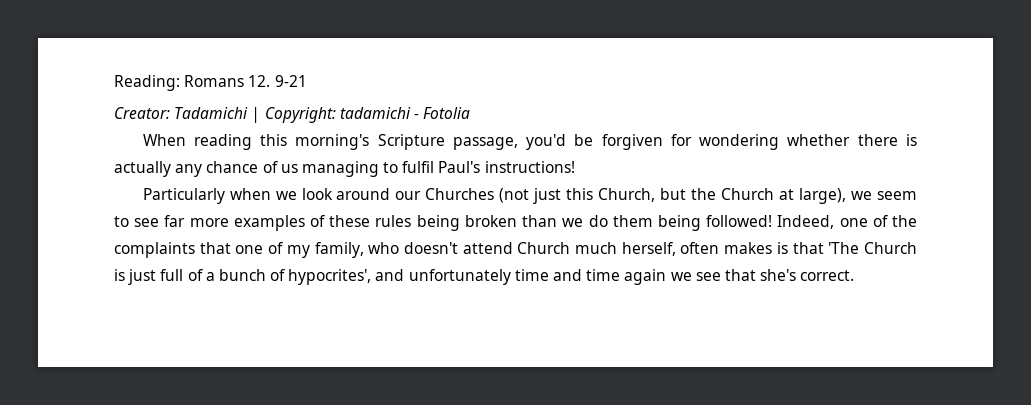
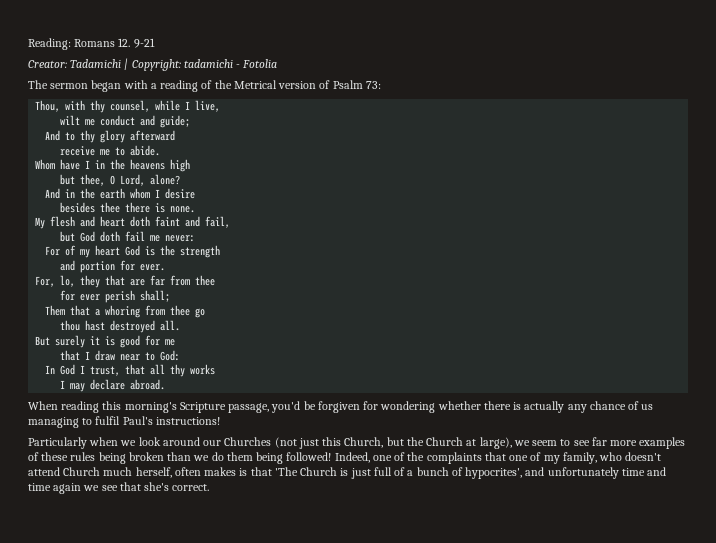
+ The sermon began with a reading of the Metrical version of Psalm 73:
+ Thou, with thy counsel, while I live,
+ wilt me conduct and guide;
+ And to thy glory afterward
+ receive me to abide.
+ Whom have I in the heavens high
+ but thee, O Lord, alone?
+ And in the earth whom I desire
+ besides thee there is none.
+ My flesh and heart doth faint and fail,
+ but God doth fail me never:
+ For of my heart God is the strength
+ and portion for ever.
+ For, lo, they that are far from thee
+ for ever perish shall;
+ Them that a whoring from thee go
+ thou hast destroyed all.
+ But surely it is good for me
+ that I draw near to God:
+ In God I trust, that all thy works
+ I may declare abroad.

